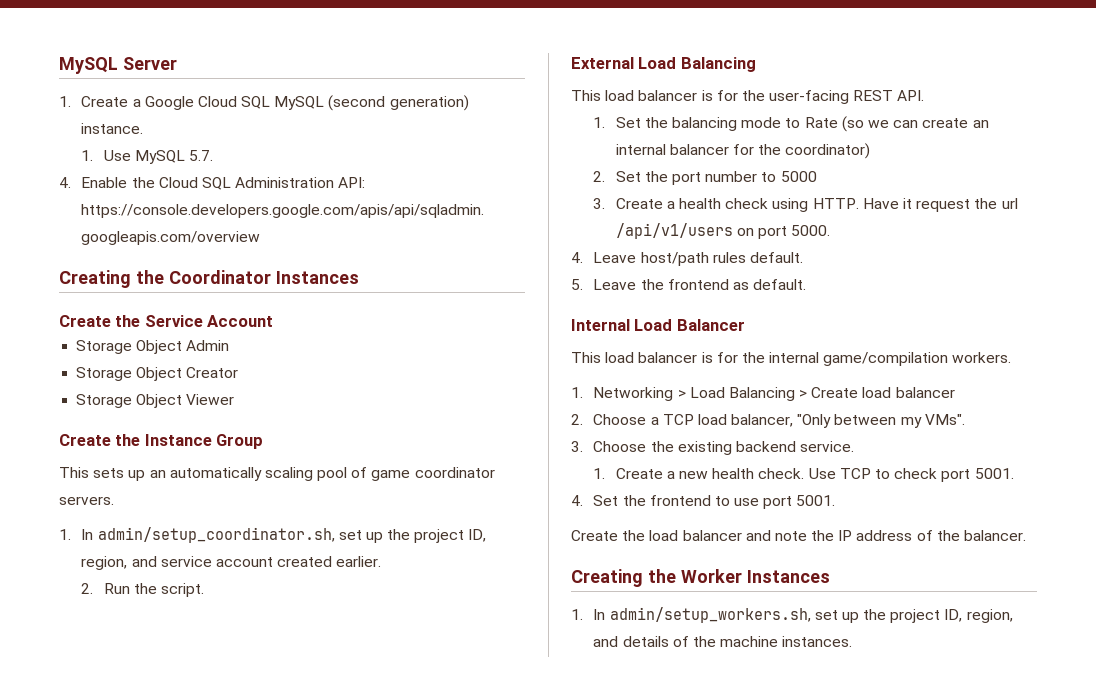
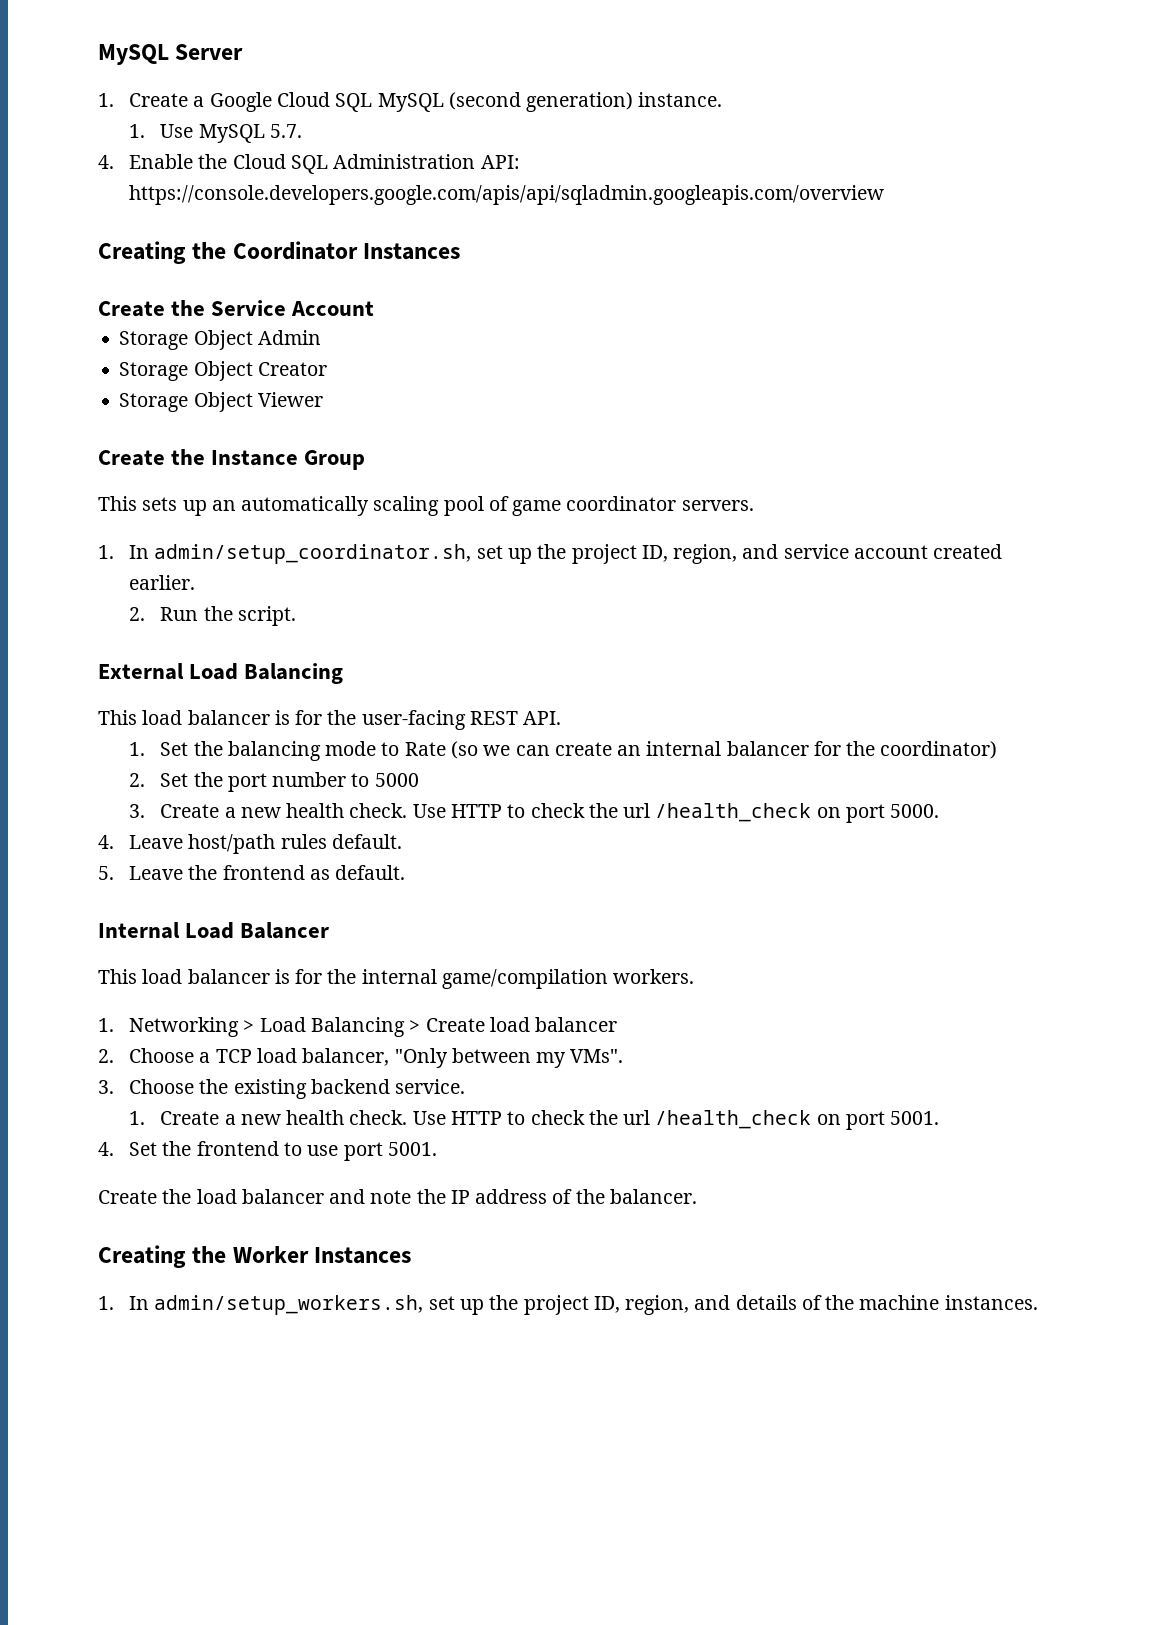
- 3. Create a health check using HTTP. Have it request the url /api/v1/users on port 5000.
+ 3. Create a new health check. Use HTTP to check the url /health_check on port 5000.
- Use TCP to check port 5001.
+ Use HTTP to check the url /health_check on port 5001.

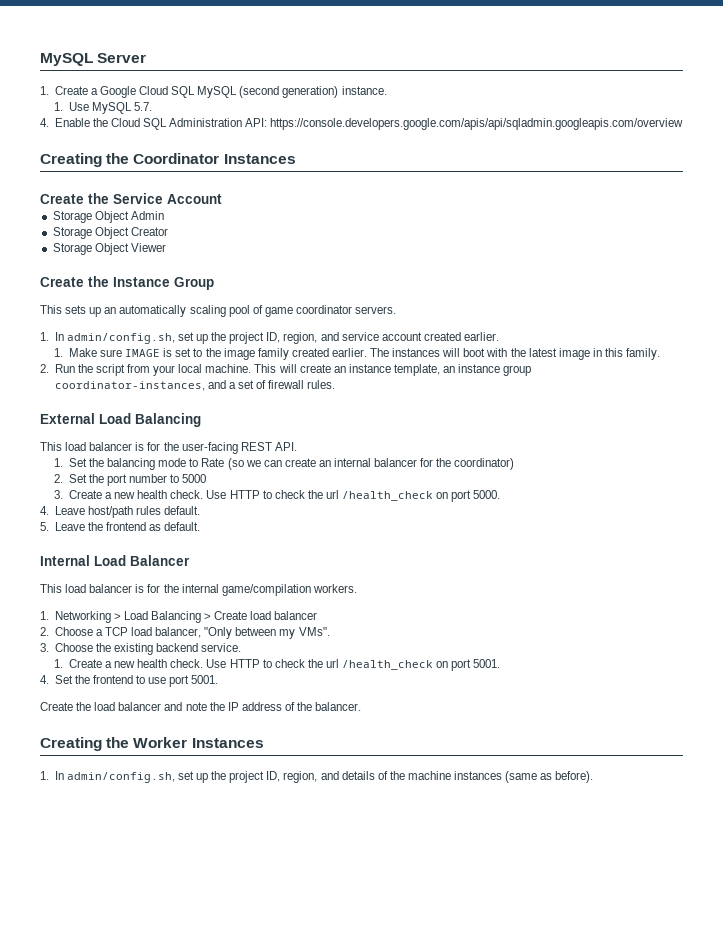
- 1. In admin/setup_coordinator.sh, set up the project ID, region, and service account created earlier.
+ 1. In admin/config.sh, set up the project ID, region, and service account created earlier.
- 2. Run the script.
+ 1. Make sure IMAGE is set to the image family created earlier. The instances will boot with the latest image in this family.
+ 2. Run the script from your local machine. This will create an instance template, an instance group coordinator-instances, and a set of firewall rules.
- 1. In admin/setup_workers.sh, set up the project ID, region, and details of the machine instances.
+ 1. In admin/config.sh, set up the project ID, region, and details of the machine instances (same as before).

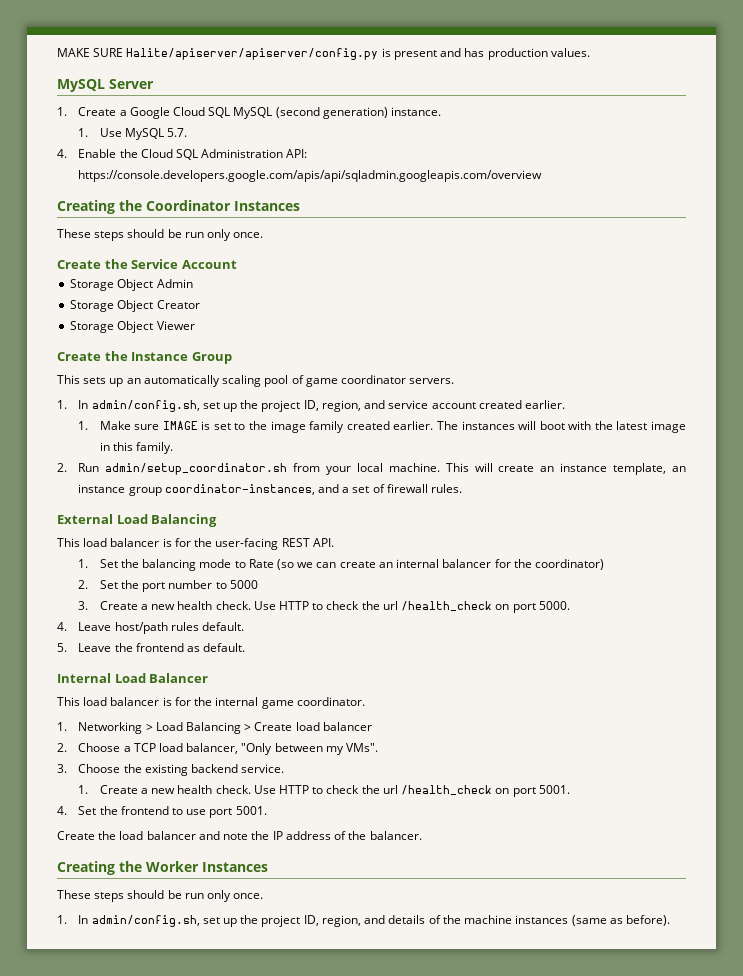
+ MAKE SURE Halite/apiserver/apiserver/config.py is present and has production values.
  Creating the Coordinator Instances
+ These steps should be run only once.
- 2. Run the script from your local machine.
+ 2. Run admin/setup_coordinator.sh from your local machine.
- This load balancer is for the internal game/compilation workers.
+ This load balancer is for the internal game coordinator.
  Creating the Worker Instances
+ These steps should be run only once.

